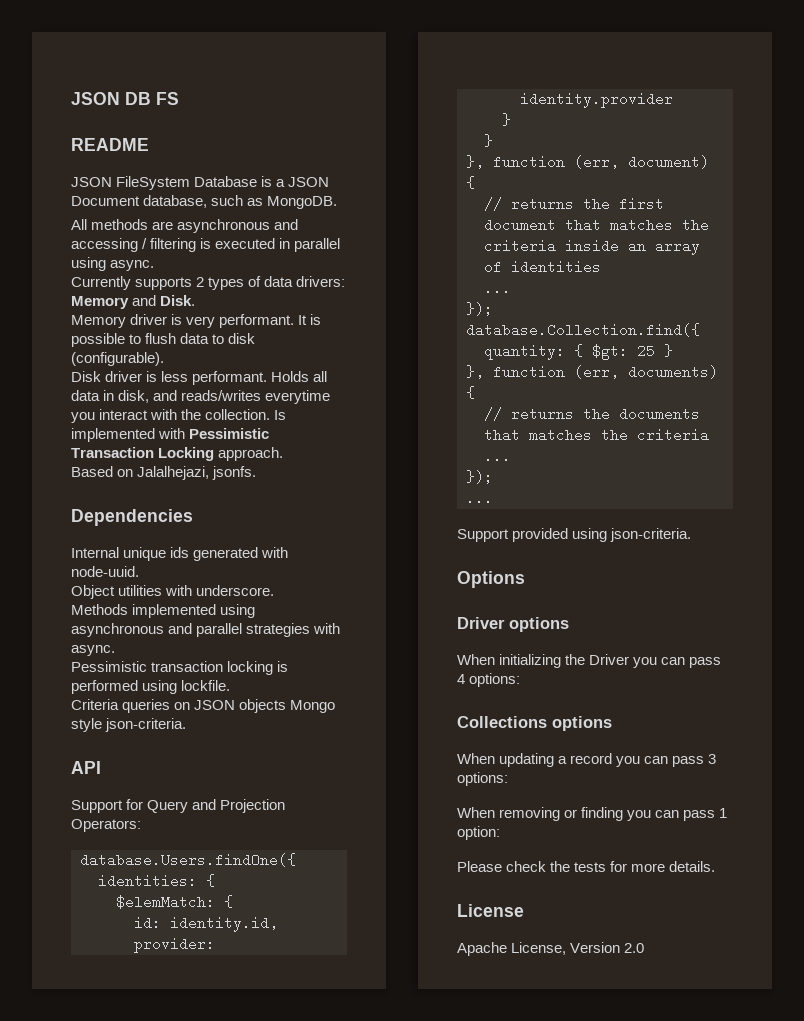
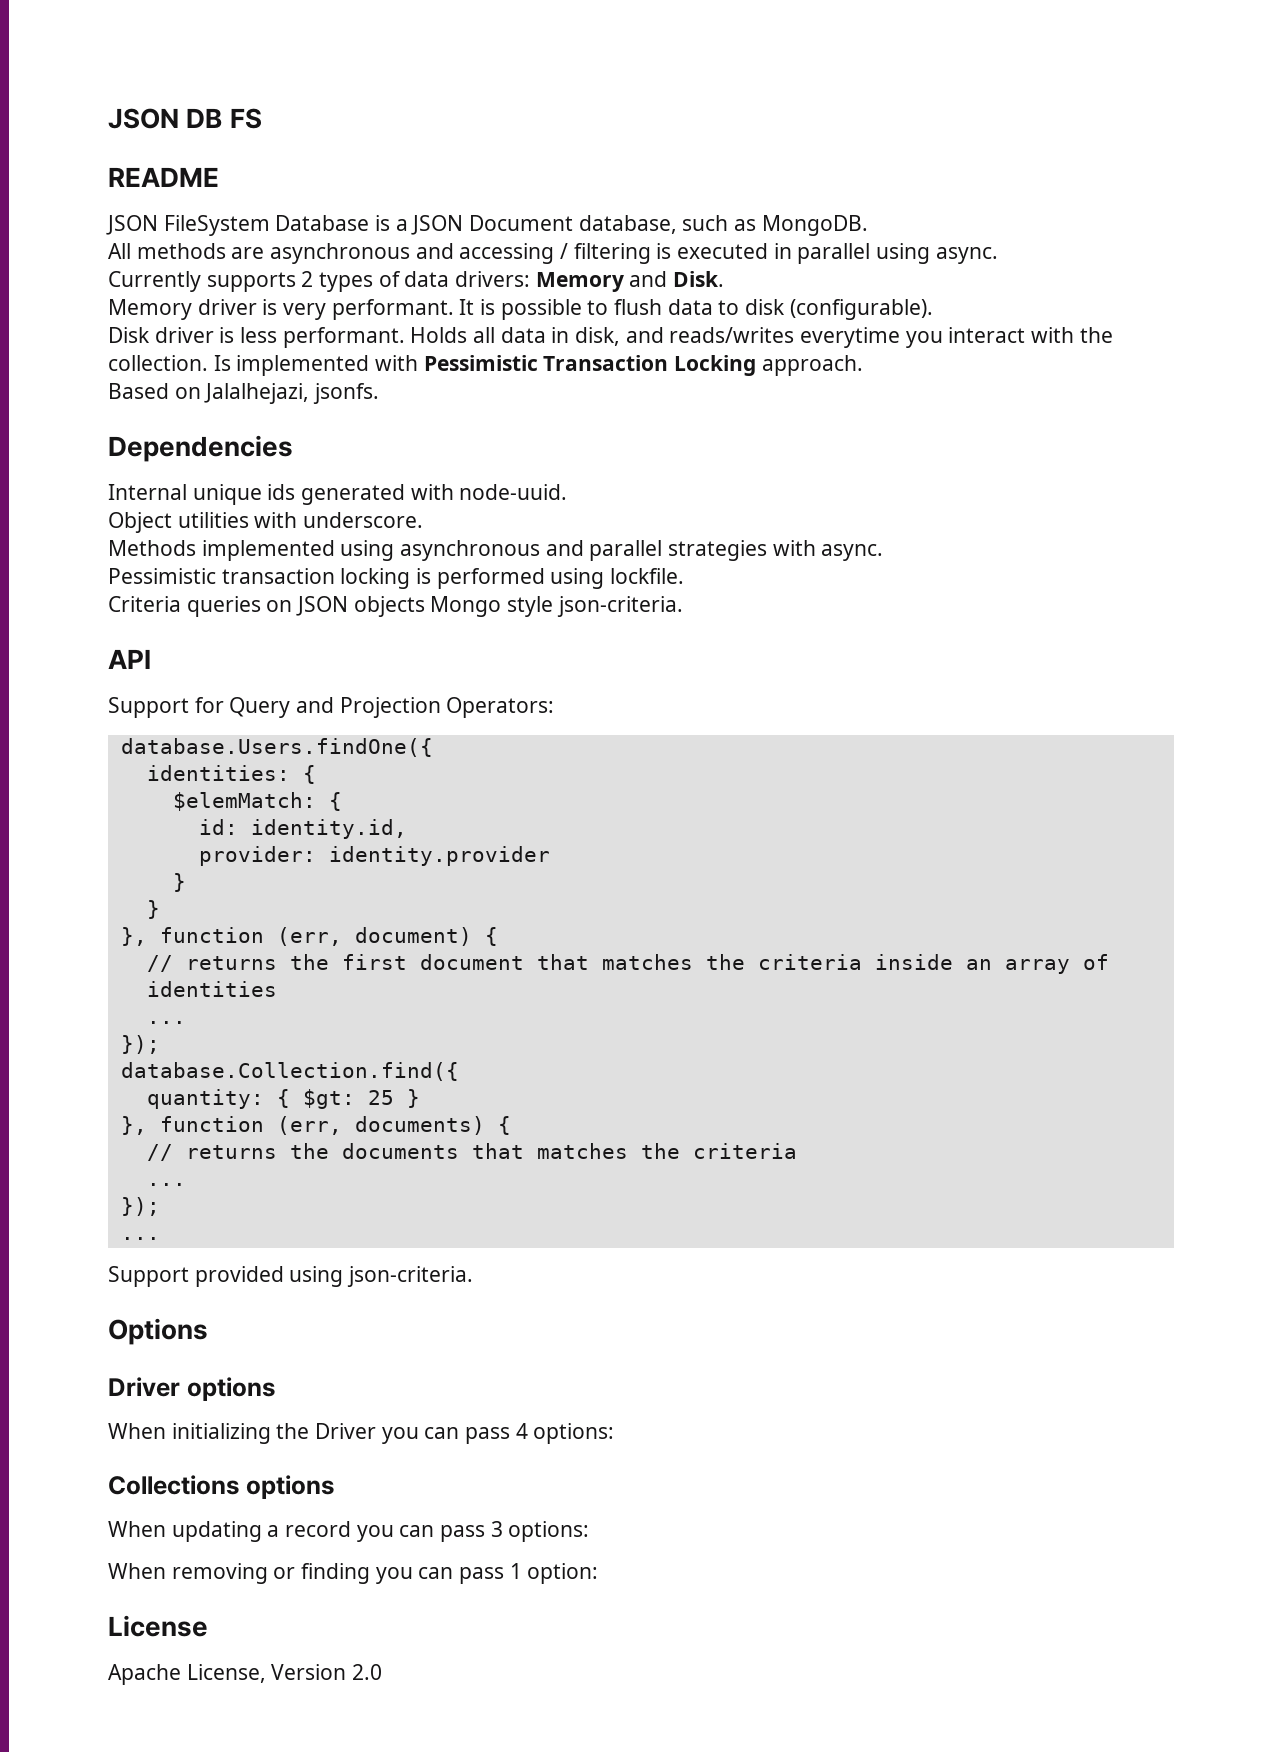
- Please check the tests for more details.

